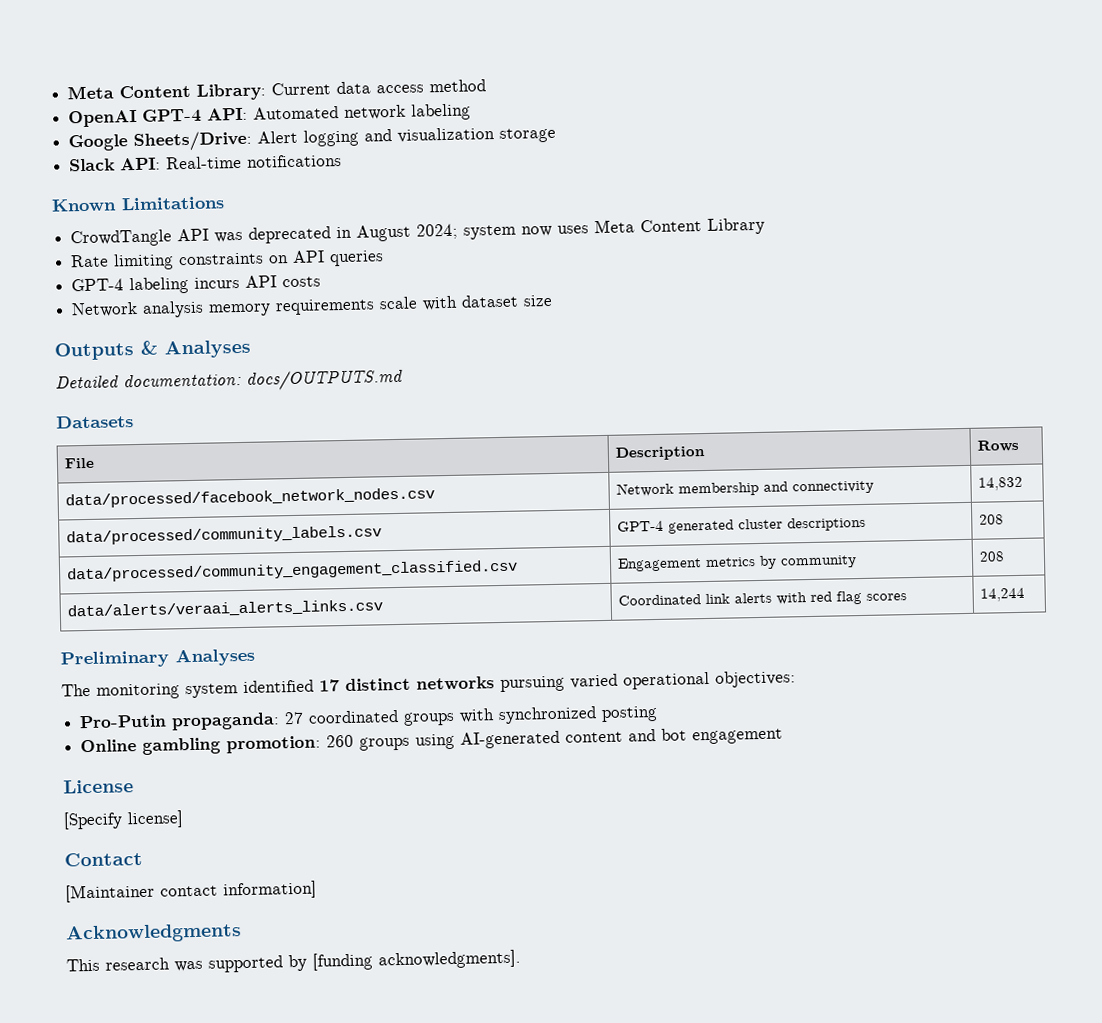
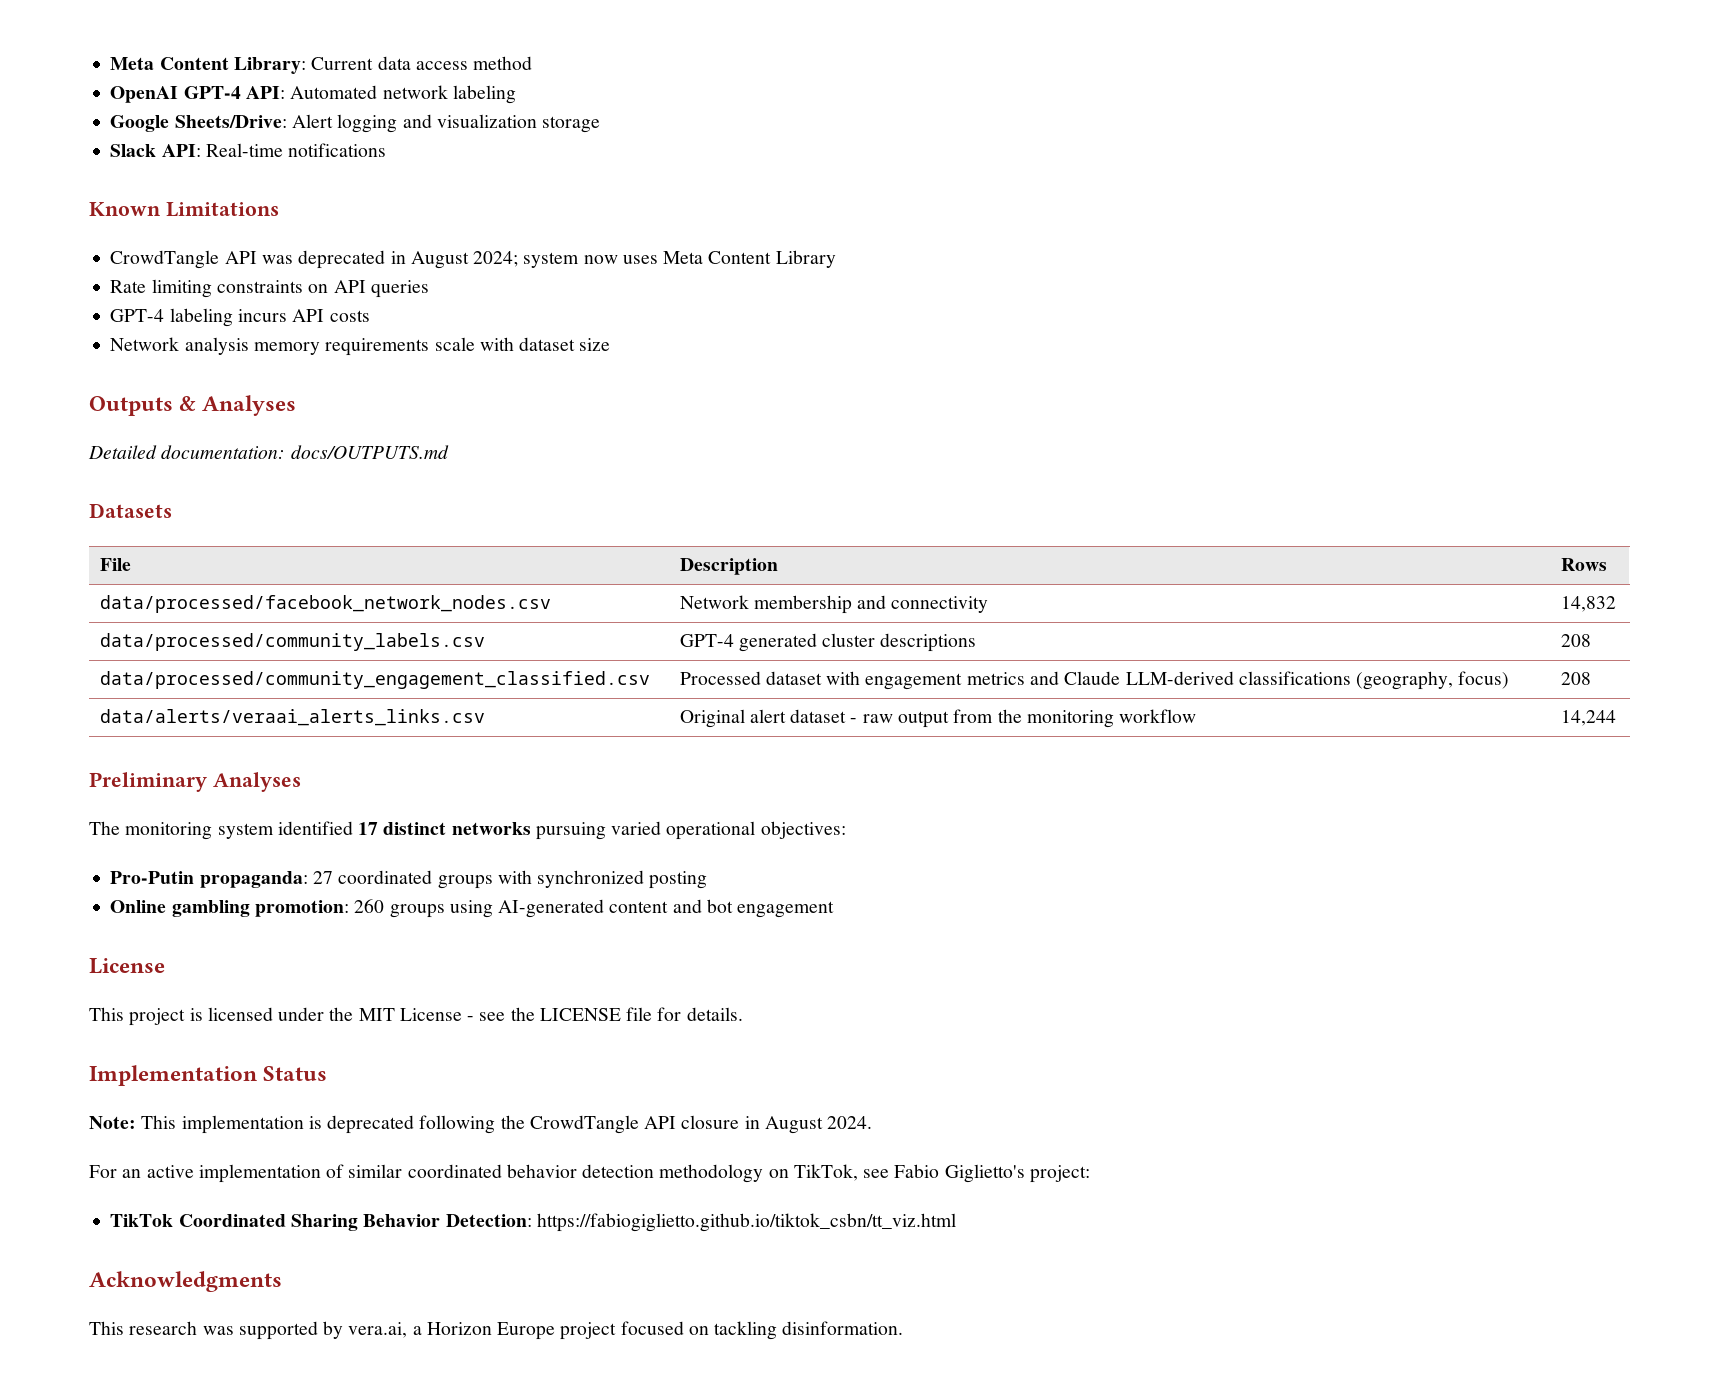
- data/processed/community_engagement_classified.csv | Engagement metrics by community | 208
- data/alerts/veraai_alerts_links.csv | Coordinated link alerts with red flag scores | 14,244
+ data/processed/community_engagement_classified.csv | Processed dataset with engagement metrics and Claude LLM-derived classifications (geography, focus) | 208
+ data/alerts/veraai_alerts_links.csv | Original alert dataset - raw output from the monitoring workflow | 14,244
- [Specify license]
- Contact
- [Maintainer contact information]
+ This project is licensed under the MIT License - see the LICENSE file for details.
+ Implementation Status
+ Note: This implementation is deprecated following the CrowdTangle API closure in August 2024.
+ For an active implementation of similar coordinated behavior detection methodology on TikTok, see Fabio Giglietto's project:
+ TikTok Coordinated Sharing Behavior Detection: https://fabiogiglietto.github.io/tiktok_csbn/tt_viz.html
- This research was supported by [funding acknowledgments].
+ This research was supported by vera.ai, a Horizon Europe project focused on tackling disinformation.

